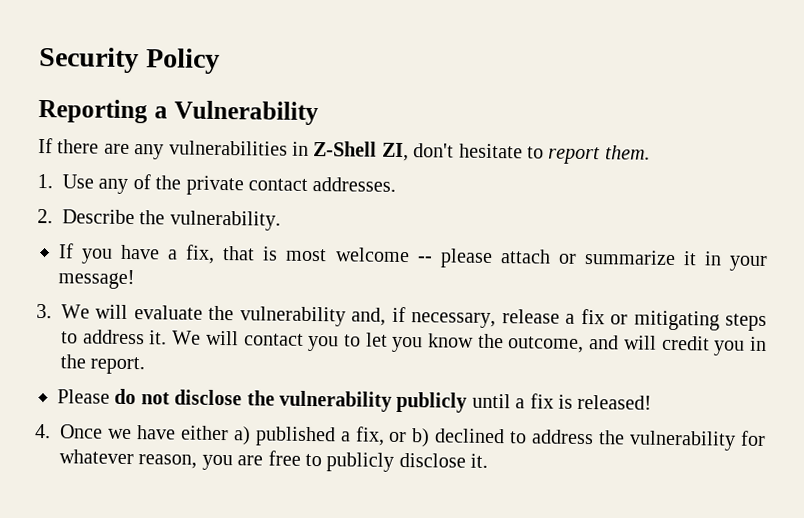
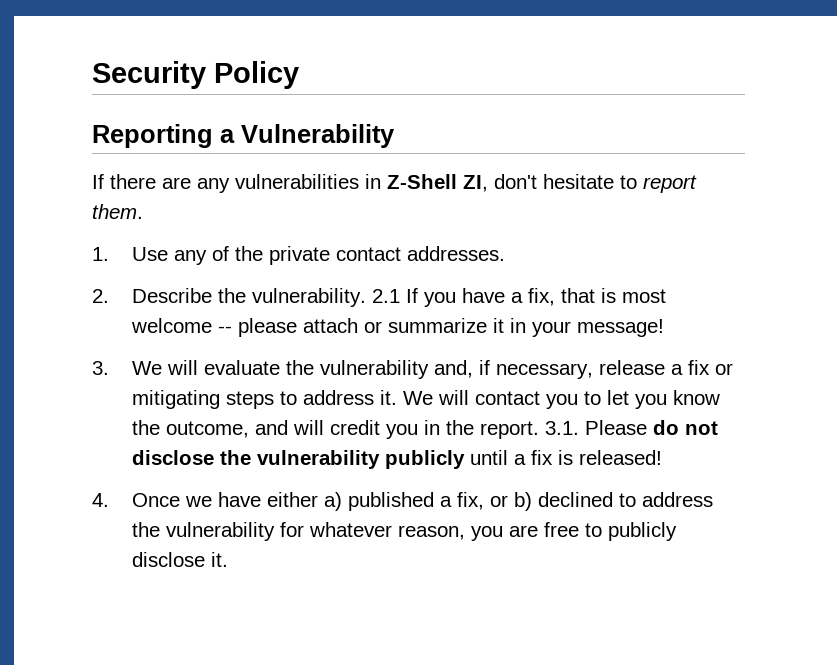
- 2. Describe the vulnerability.
- If you have a fix, that is most welcome -- please attach or summarize it in your message!
+ 2. Describe the vulnerability. 2.1 If you have a fix, that is most welcome -- please attach or summarize it in your message!
- We will contact you to let you know the outcome, and will credit you in the report.
- Please do not disclose the vulnerability publicly until a fix is released!
+ We will contact you to let you know the outcome, and will credit you in the report. 3.1. Please do not disclose the vulnerability publicly until a fix is released!

